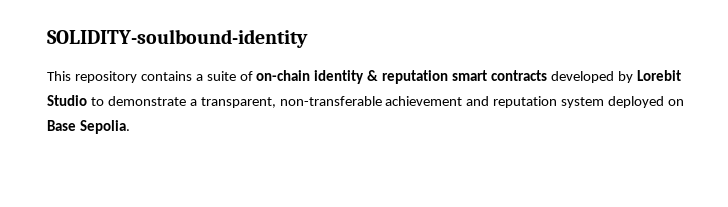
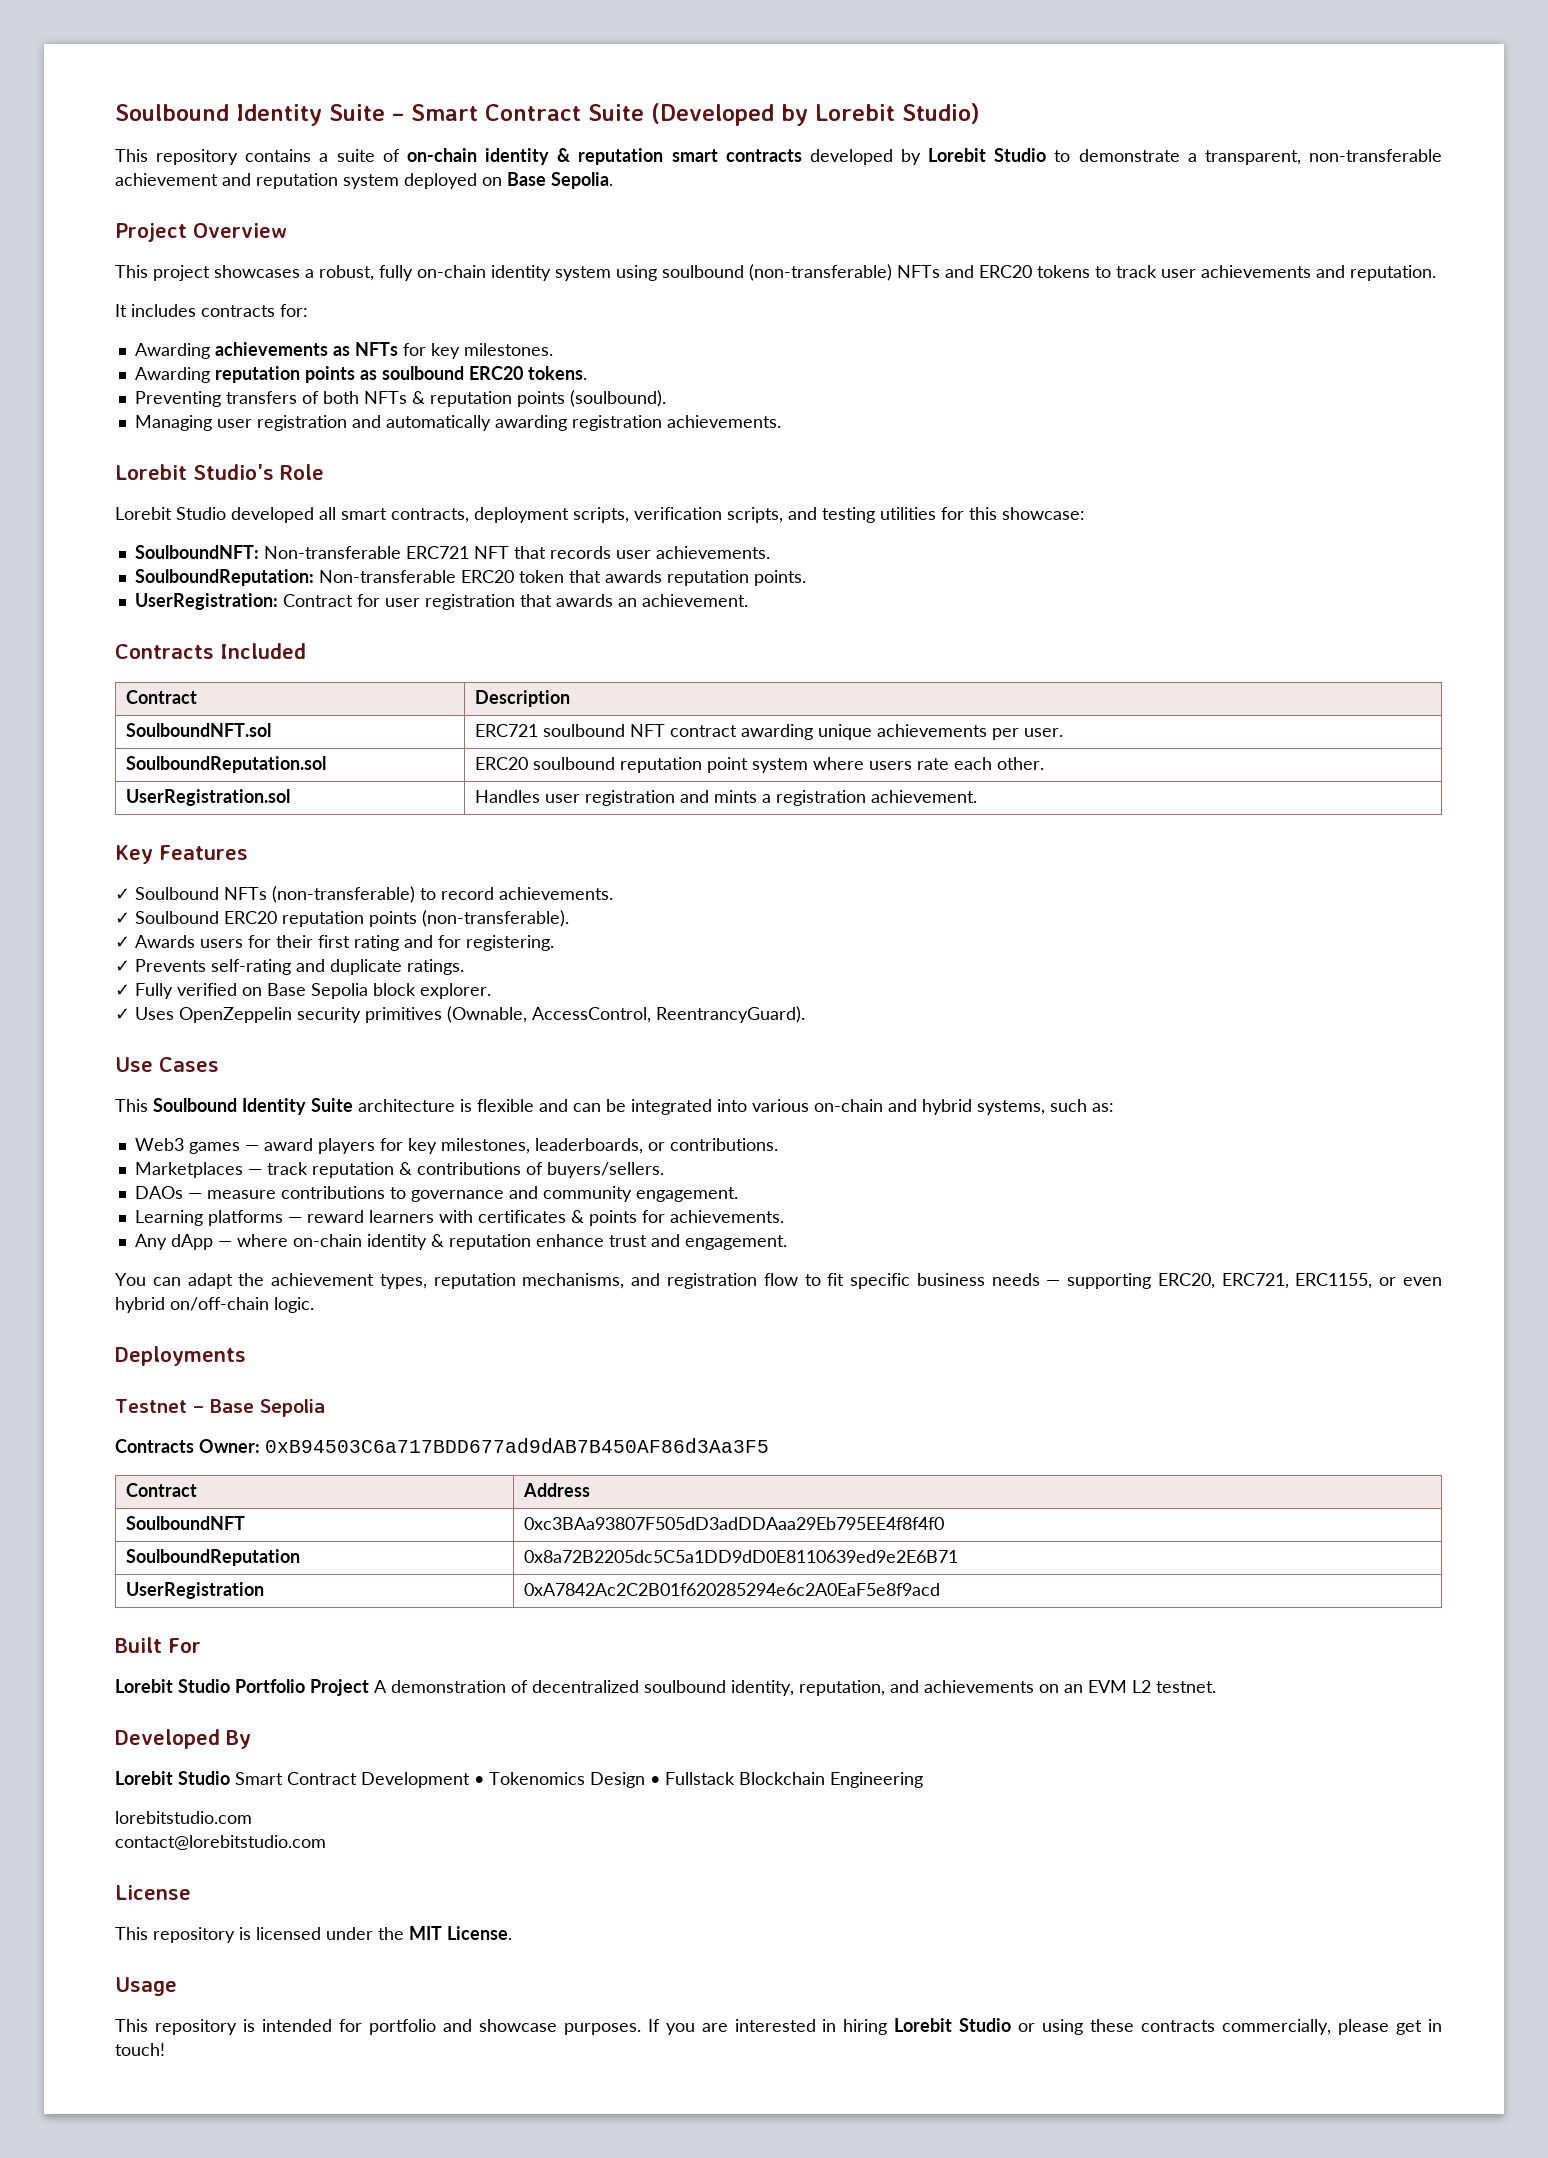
- SOLIDITY-soulbound-identity
+ Soulbound Identity Suite – Smart Contract Suite (Developed by Lorebit Studio)
+ Project Overview
+ This project showcases a robust, fully on-chain identity system using soulbound (non-transferable) NFTs and ERC20 tokens to track user achievements and reputation.
+ It includes contracts for:
+ Awarding achievements as NFTs for key milestones.
+ Awarding reputation points as soulbound ERC20 tokens.
+ Preventing transfers of both NFTs & reputation points (soulbound).
+ Managing user registration and automatically awarding registration achievements.
+ Lorebit Studio's Role
+ Lorebit Studio developed all smart contracts, deployment scripts, verification scripts, and testing utilities for this showcase:
+ SoulboundNFT: Non-transferable ERC721 NFT that records user achievements.
+ SoulboundReputation: Non-transferable ERC20 token that awards reputation points.
+ UserRegistration: Contract for user registration that awards an achievement.
+ Contracts Included
+ Contract | Description
+ SoulboundNFT.sol | ERC721 soulbound NFT contract awarding unique achievements per user.
+ SoulboundReputation.sol | ERC20 soulbound reputation point system where users rate each other.
+ UserRegistration.sol | Handles user registration and mints a registration achievement.
+ Key Features
+ ✓ Soulbound NFTs (non-transferable) to record achievements.
+ ✓ Soulbound ERC20 reputation points (non-transferable).
+ ✓ Awards users for their first rating and for registering.
+ ✓ Prevents self-rating and duplicate ratings.
+ ✓ Fully verified on Base Sepolia block explorer.
+ ✓ Uses OpenZeppelin security primitives (Ownable, AccessControl, ReentrancyGuard).
+ Use Cases
+ This Soulbound Identity Suite architecture is flexible and can be integrated into various on-chain and hybrid systems, such as:
+ Web3 games — award players for key milestones, leaderboards, or contributions.
+ Marketplaces — track reputation & contributions of buyers/sellers.
+ DAOs — measure contributions to governance and community engagement.
+ Learning platforms — reward learners with certificates & points for achievements.
+ Any dApp — where on-chain identity & reputation enhance trust and engagement.
+ You can adapt the achievement types, reputation mechanisms, and registration flow to fit specific business needs — supporting ERC20, ERC721, ERC1155, or even hybrid on/off-chain logic.
+ Deployments
+ Testnet – Base Sepolia
+ Contracts Owner: 0xB94503C6a717BDD677ad9dAB7B450AF86d3Aa3F5
+ Contract | Address
+ SoulboundNFT | 0xc3BAa93807F505dD3adDDAaa29Eb795EE4f8f4f0
+ SoulboundReputation | 0x8a72B2205dc5C5a1DD9dD0E8110639ed9e2E6B71
+ UserRegistration | 0xA7842Ac2C2B01f620285294e6c2A0EaF5e8f9acd
+ Built For
+ Lorebit Studio Portfolio Project A demonstration of decentralized soulbound identity, reputation, and achievements on an EVM L2 testnet.
+ Developed By
+ Lorebit Studio Smart Contract Development • Tokenomics Design • Fullstack Blockchain Engineering
+ lorebitstudio.com
+ contact@lorebitstudio.com
+ License
+ This repository is licensed under the MIT License.
+ Usage
+ This repository is intended for portfolio and showcase purposes. If you are interested in hiring Lorebit Studio or using these contracts commercially, please get in touch!

